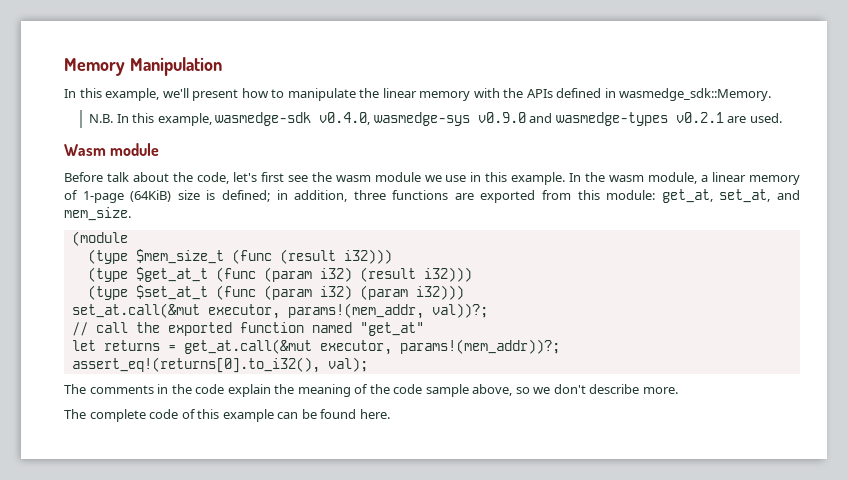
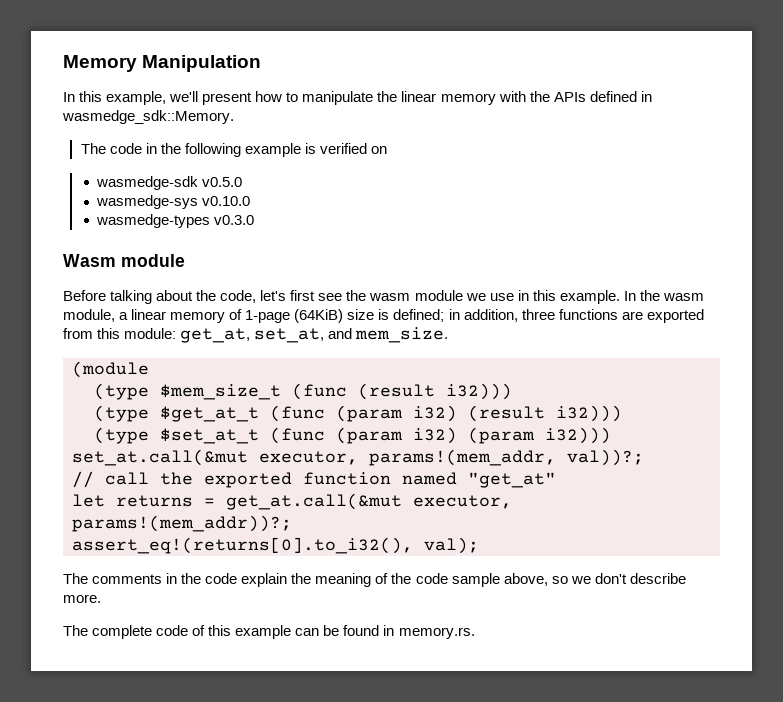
- N.B. In this example, wasmedge-sdk v0.4.0, wasmedge-sys v0.9.0 and wasmedge-types v0.2.1 are used.
+ The code in the following example is verified on
+ wasmedge-sdk v0.5.0
+ wasmedge-sys v0.10.0
+ wasmedge-types v0.3.0
- Before talk about the code, let's first see the wasm module we use in this example.
+ Before talking about the code, let's first see the wasm module we use in this example.
- The complete code of this example can be found here.
+ The complete code of this example can be found in memory.rs.

